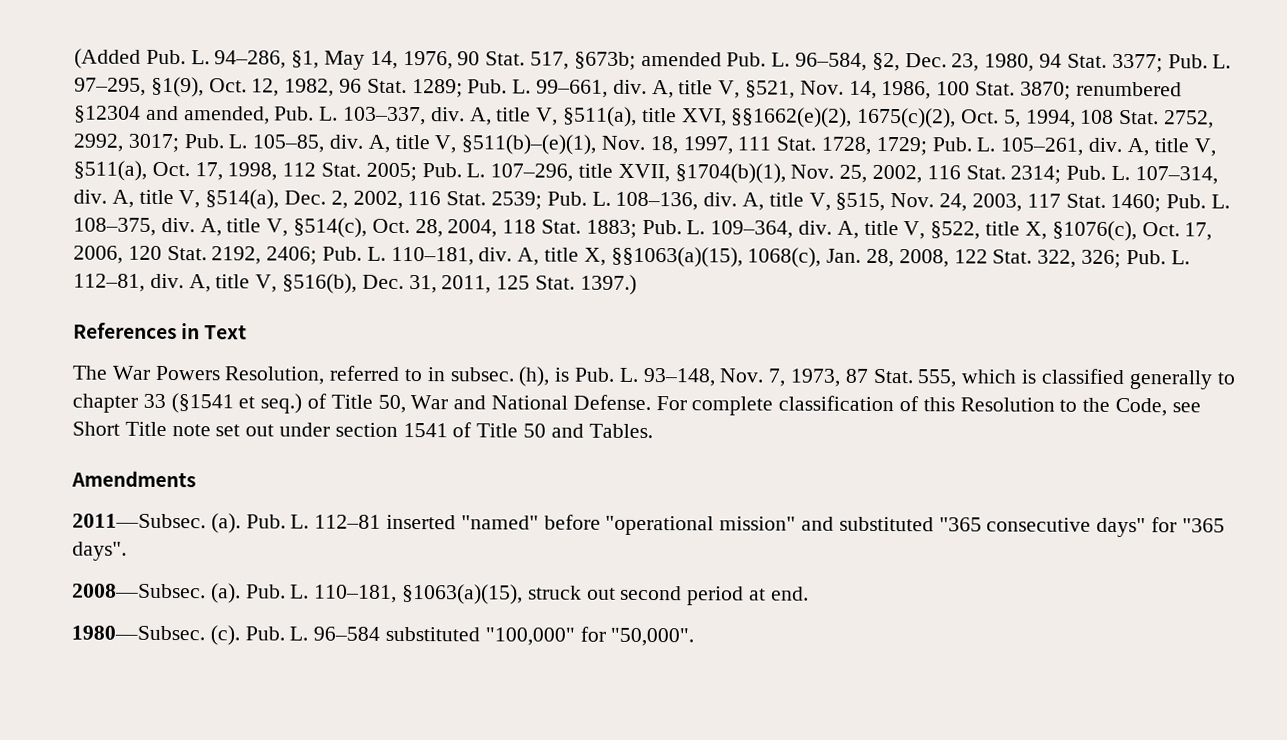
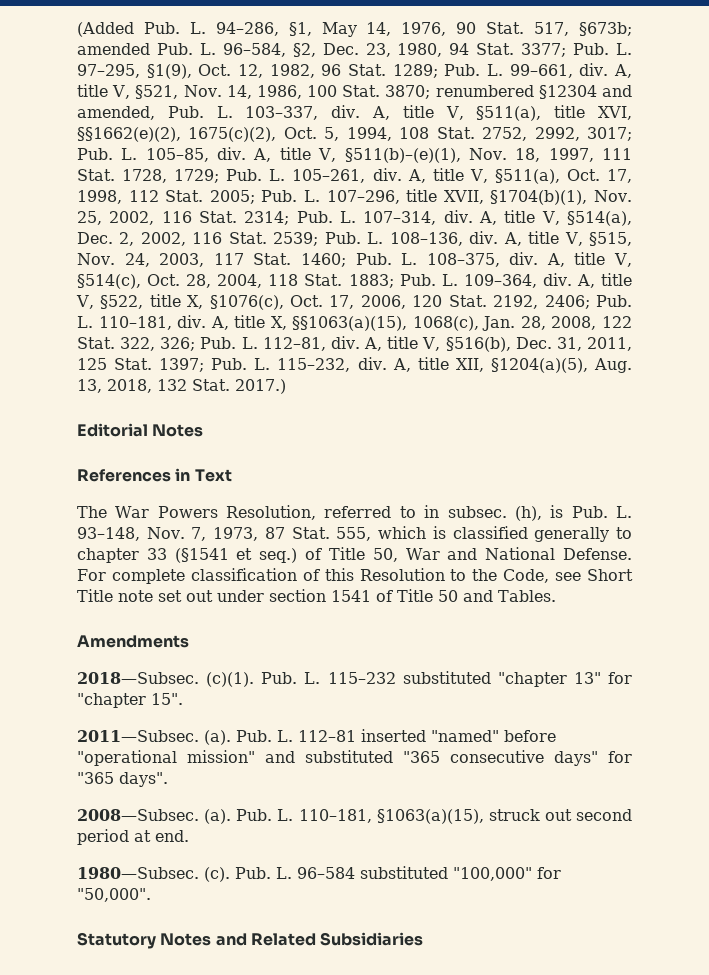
- 1397.)
+ 1397; Pub. L. 115–232, div. A, title XII, §1204(a)(5), Aug. 13, 2018, 132 Stat. 2017.)
+ Editorial Notes
+ 2018—Subsec. (c)(1). Pub. L. 115–232 substituted "chapter 13" for "chapter 15".
+ Statutory Notes and Related Subsidiaries

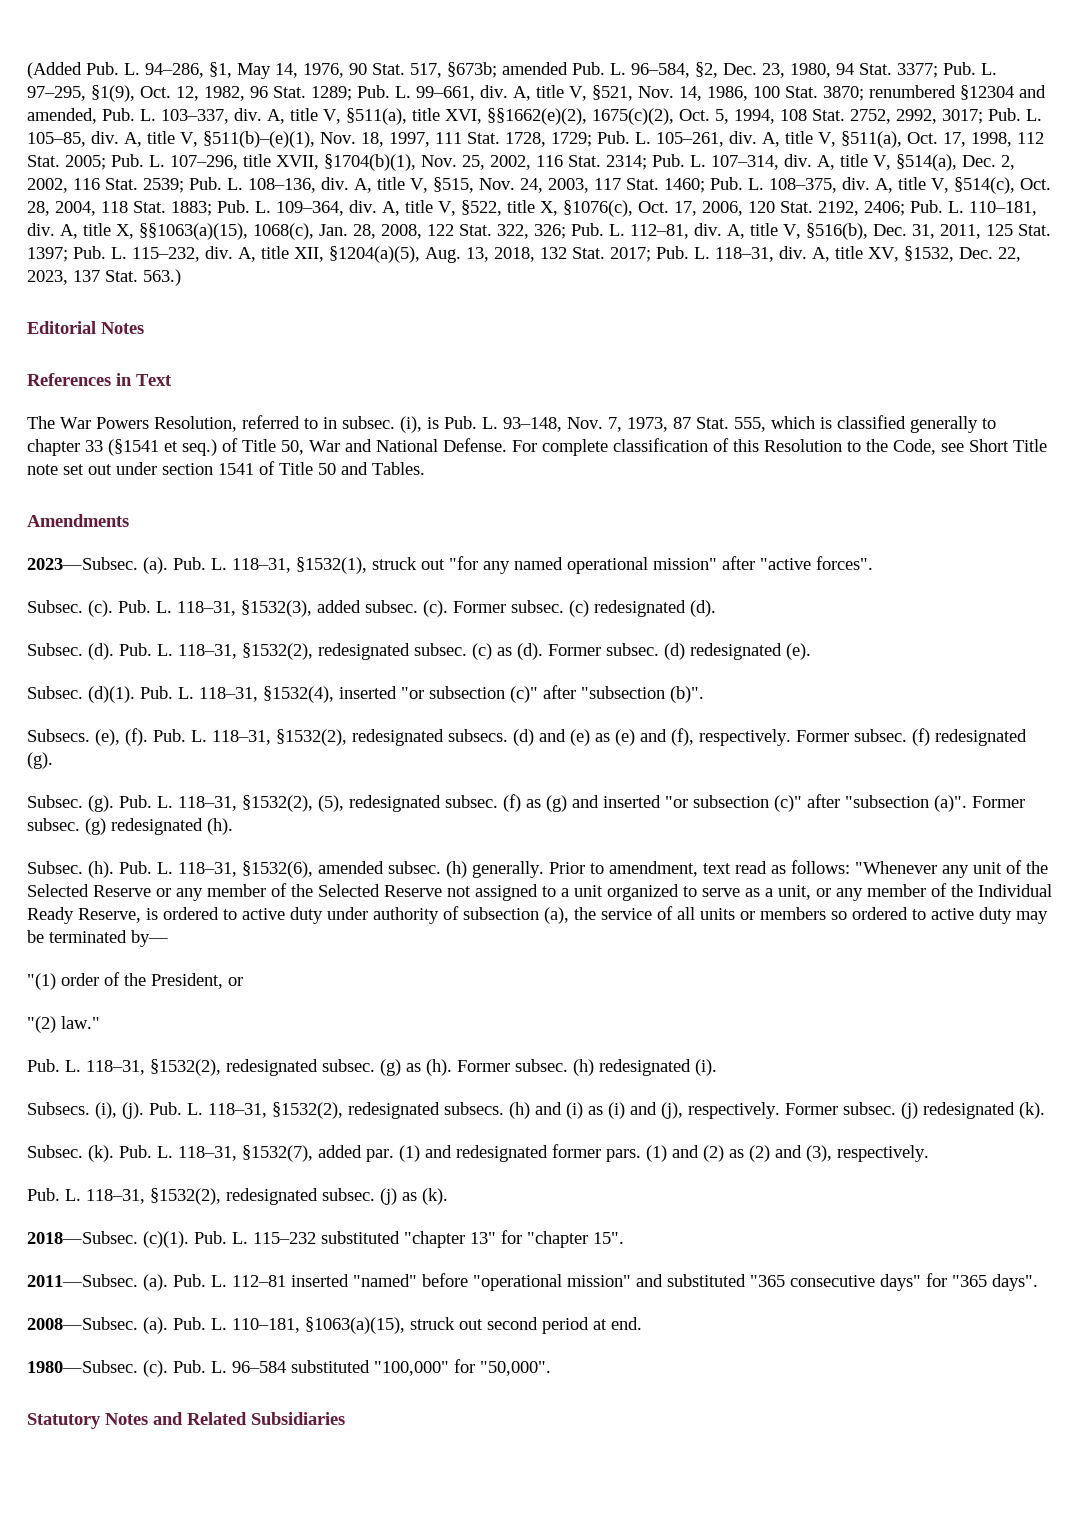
- 2017.)
+ 2017; Pub. L. 118–31, div. A, title XV, §1532, Dec. 22, 2023, 137 Stat. 563.)
- (h), is Pub. L. 93–148, Nov. 7, 1973, 87 Stat.
+ (i), is Pub. L. 93–148, Nov. 7, 1973, 87 Stat.
+ 2023—Subsec. (a). Pub. L. 118–31, §1532(1), struck out "for any named operational mission" after "active forces".
+ Subsec. (c). Pub. L. 118–31, §1532(3), added subsec. (c). Former subsec. (c) redesignated (d).
+ Subsec. (d). Pub. L. 118–31, §1532(2), redesignated subsec. (c) as (d). Former subsec. (d) redesignated (e).
+ Subsec. (d)(1). Pub. L. 118–31, §1532(4), inserted "or subsection (c)" after "subsection (b)".
+ Subsecs. (e), (f). Pub. L. 118–31, §1532(2), redesignated subsecs. (d) and (e) as (e) and (f), respectively. Former subsec. (f) redesignated (g).
+ Subsec. (g). Pub. L. 118–31, §1532(2), (5), redesignated subsec. (f) as (g) and inserted "or subsection (c)" after "subsection (a)". Former subsec. (g) redesignated (h).
+ Subsec. (h). Pub. L. 118–31, §1532(6), amended subsec. (h) generally. Prior to amendment, text read as follows: "Whenever any unit of the Selected Reserve or any member of the Selected Reserve not assigned to a unit organized to serve as a unit, or any member of the Individual Ready Reserve, is ordered to active duty under authority of subsection (a), the service of all units or members so ordered to active duty may be terminated by—
+ "(1) order of the President, or
+ "(2) law."
+ Pub. L. 118–31, §1532(2), redesignated subsec. (g) as (h). Former subsec. (h) redesignated (i).
+ Subsecs. (i), (j). Pub. L. 118–31, §1532(2), redesignated subsecs. (h) and (i) as (i) and (j), respectively. Former subsec. (j) redesignated (k).
+ Subsec. (k). Pub. L. 118–31, §1532(7), added par. (1) and redesignated former pars. (1) and (2) as (2) and (3), respectively.
+ Pub. L. 118–31, §1532(2), redesignated subsec. (j) as (k).

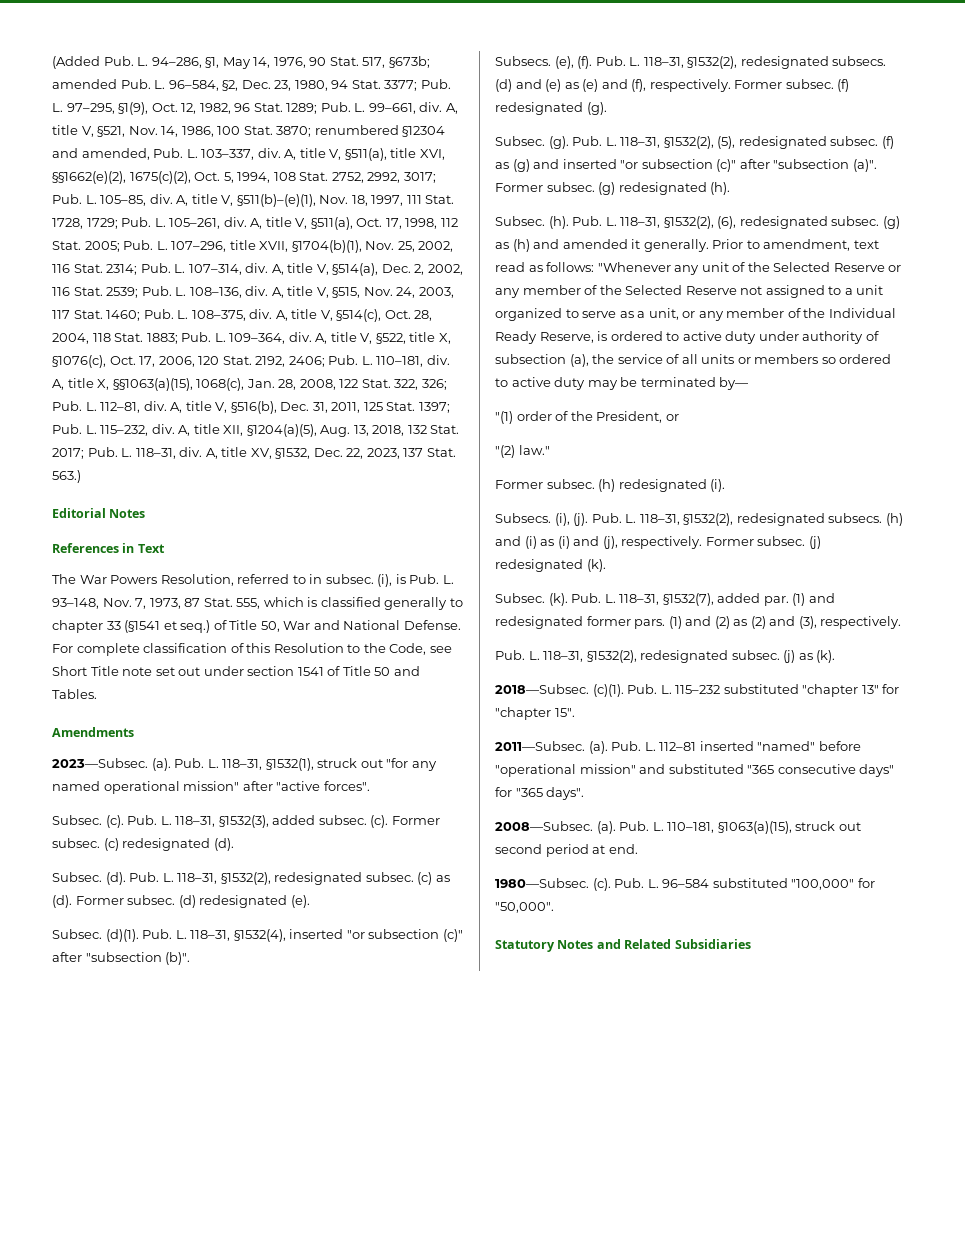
- Pub. L. 118–31, §1532(6), amended subsec. (h) generally.
+ Pub. L. 118–31, §1532(2), (6), redesignated subsec. (g) as (h) and amended it generally.
- Pub. L. 118–31, §1532(2), redesignated subsec. (g) as (h).

